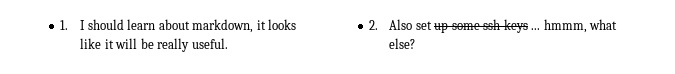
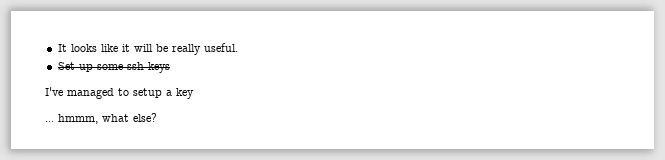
- 1. I should learn about markdown, it looks like it will be really useful.
+ It looks like it will be really useful.
- 2. Also set up some ssh keys ... hmmm, what else?
+ Set up some ssh keys
+ I've managed to setup a key
+ ... hmmm, what else?

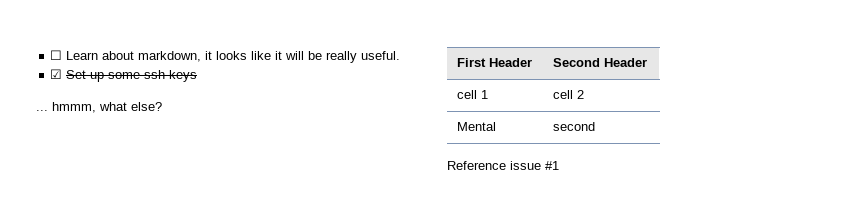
- It looks like it will be really useful.
+ ☐ Learn about markdown, it looks like it will be really useful.
- Set up some ssh keys
+ ☑ Set up some ssh keys
- I've managed to setup a key
  ... hmmm, what else?
+ First Header | Second Header
+ cell 1 | cell 2
+ Mental | second
+ Reference issue #1

